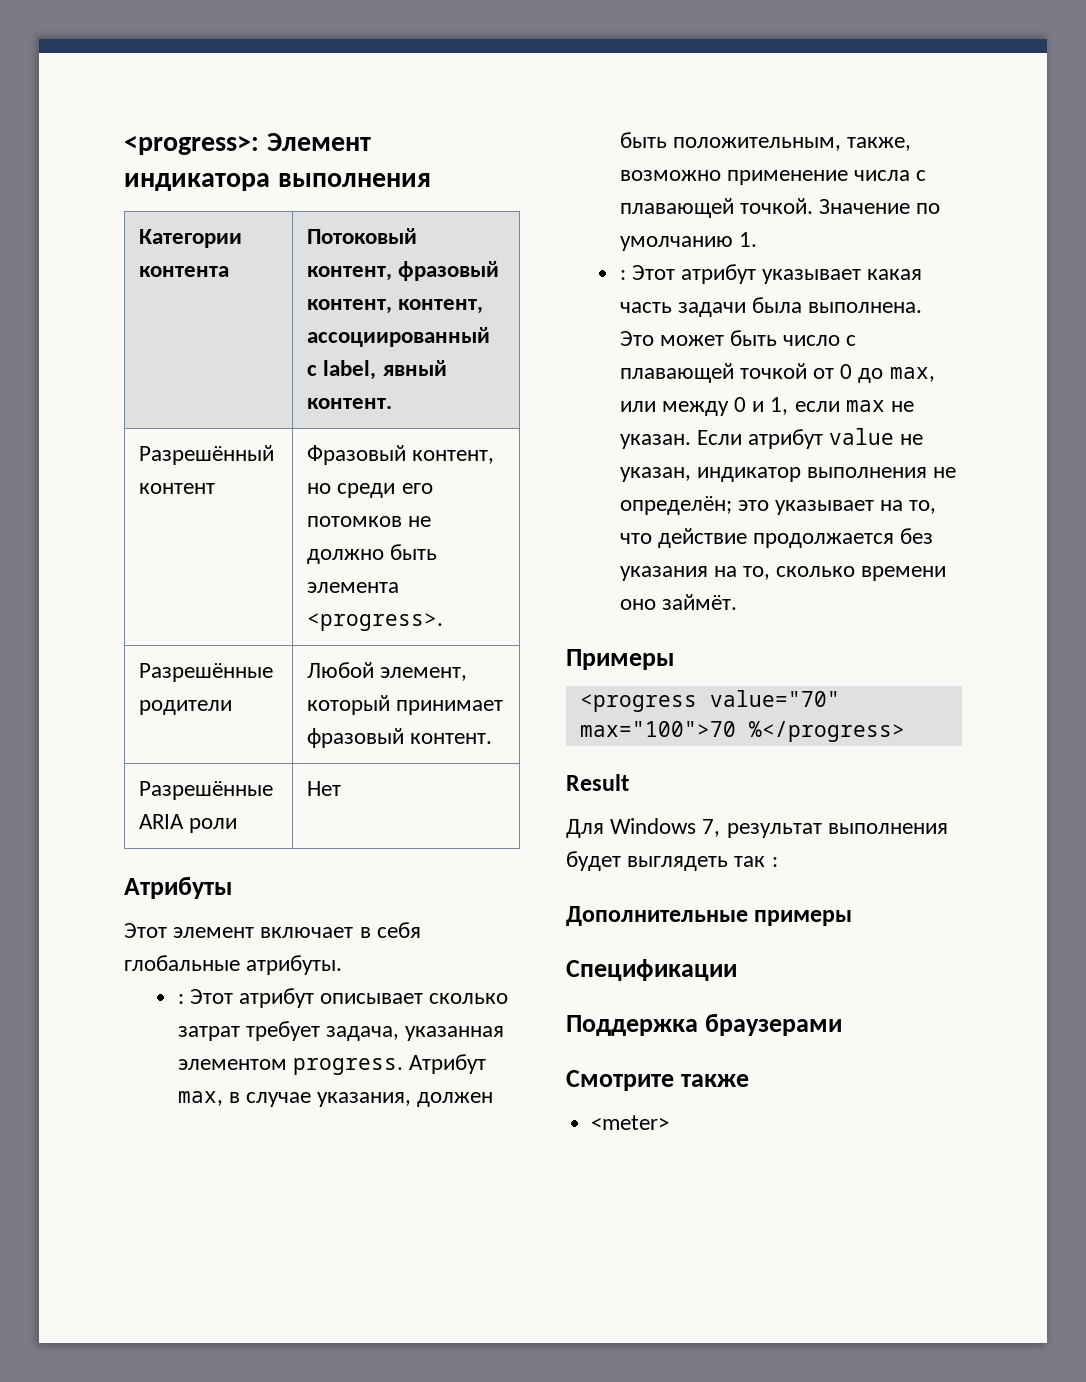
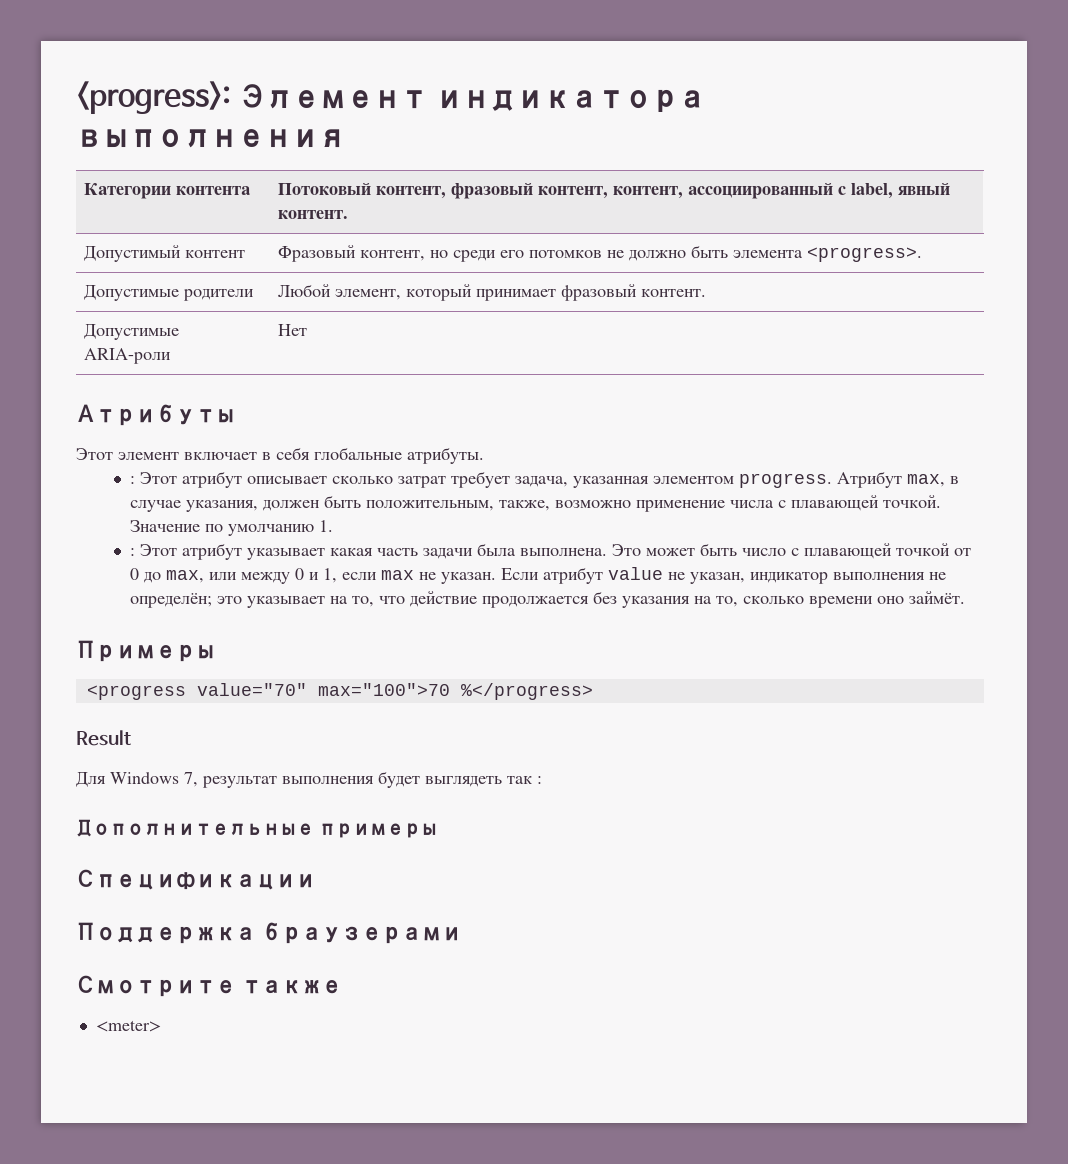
- Разрешённый контент | Фразовый контент, но среди его потомков не должно быть элемента <progress>.
+ Допустимый контент | Фразовый контент, но среди его потомков не должно быть элемента <progress>.
- Разрешённые родители | Любой элемент, который принимает фразовый контент.
+ Допустимые родители | Любой элемент, который принимает фразовый контент.
- Разрешённые ARIA роли | Нет
+ Допустимые ARIA-роли | Нет

